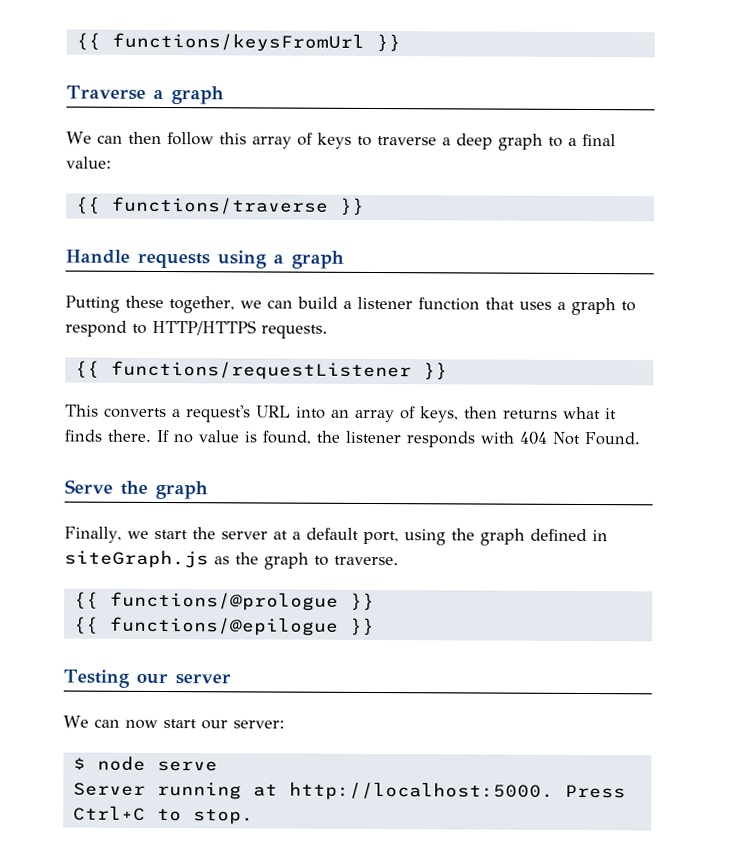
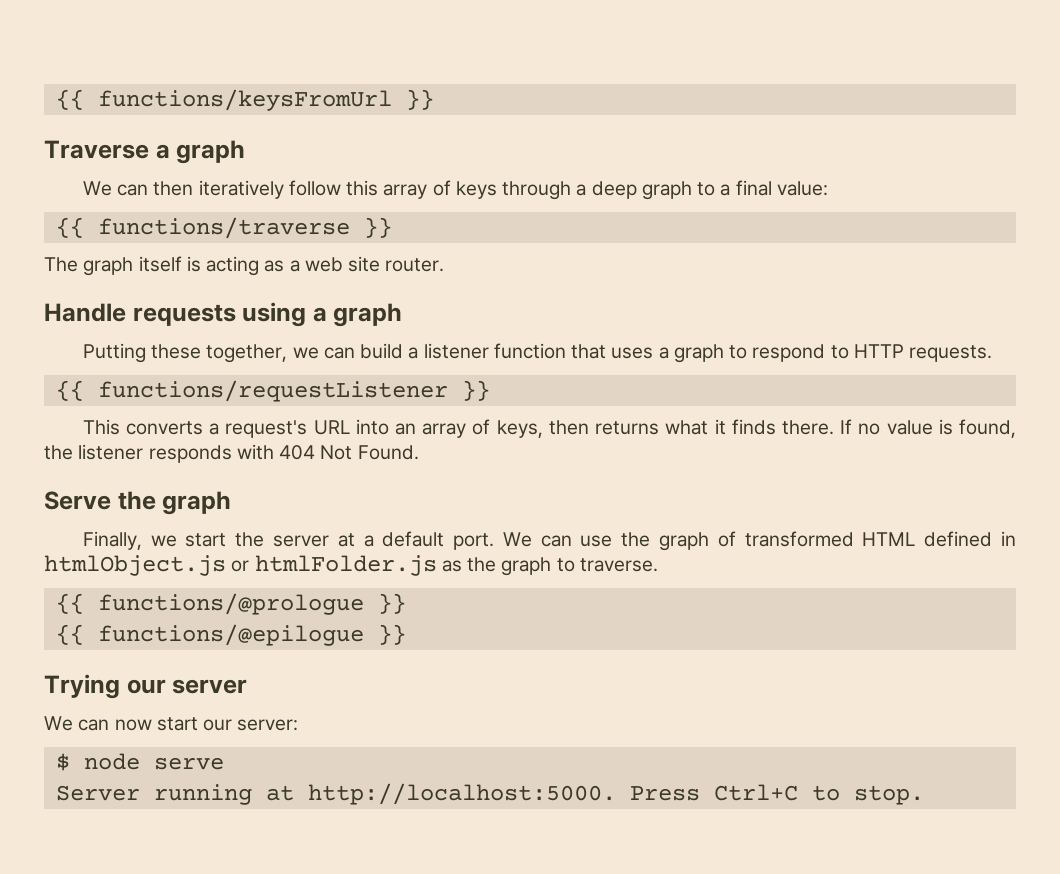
- We can then follow this array of keys to traverse a deep graph to a final value:
+ We can then iteratively follow this array of keys through a deep graph to a final value:
+ The graph itself is acting as a web site router.
- Putting these together, we can build a listener function that uses a graph to respond to HTTP/HTTPS requests.
+ Putting these together, we can build a listener function that uses a graph to respond to HTTP requests.
- Finally, we start the server at a default port, using the graph defined in siteGraph.js as the graph to traverse.
+ Finally, we start the server at a default port. We can use the graph of transformed HTML defined in htmlObject.js or htmlFolder.js as the graph to traverse.
- Testing our server
+ Trying our server

